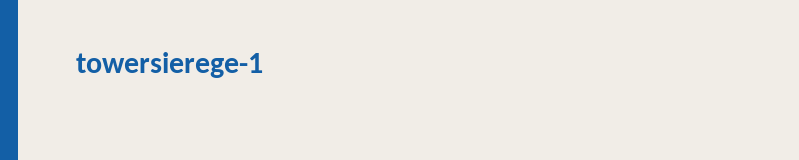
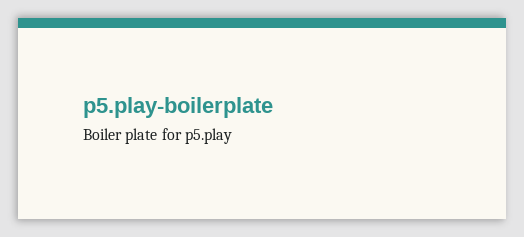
- towersierege-1
+ p5.play-boilerplate
+ Boiler plate for p5.play

